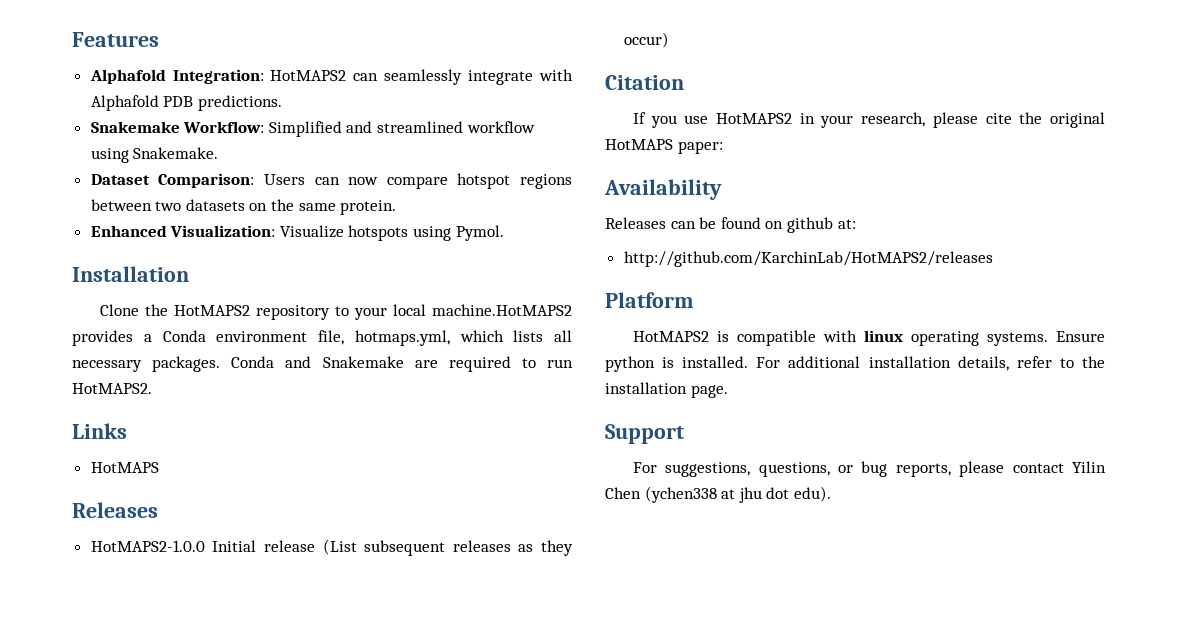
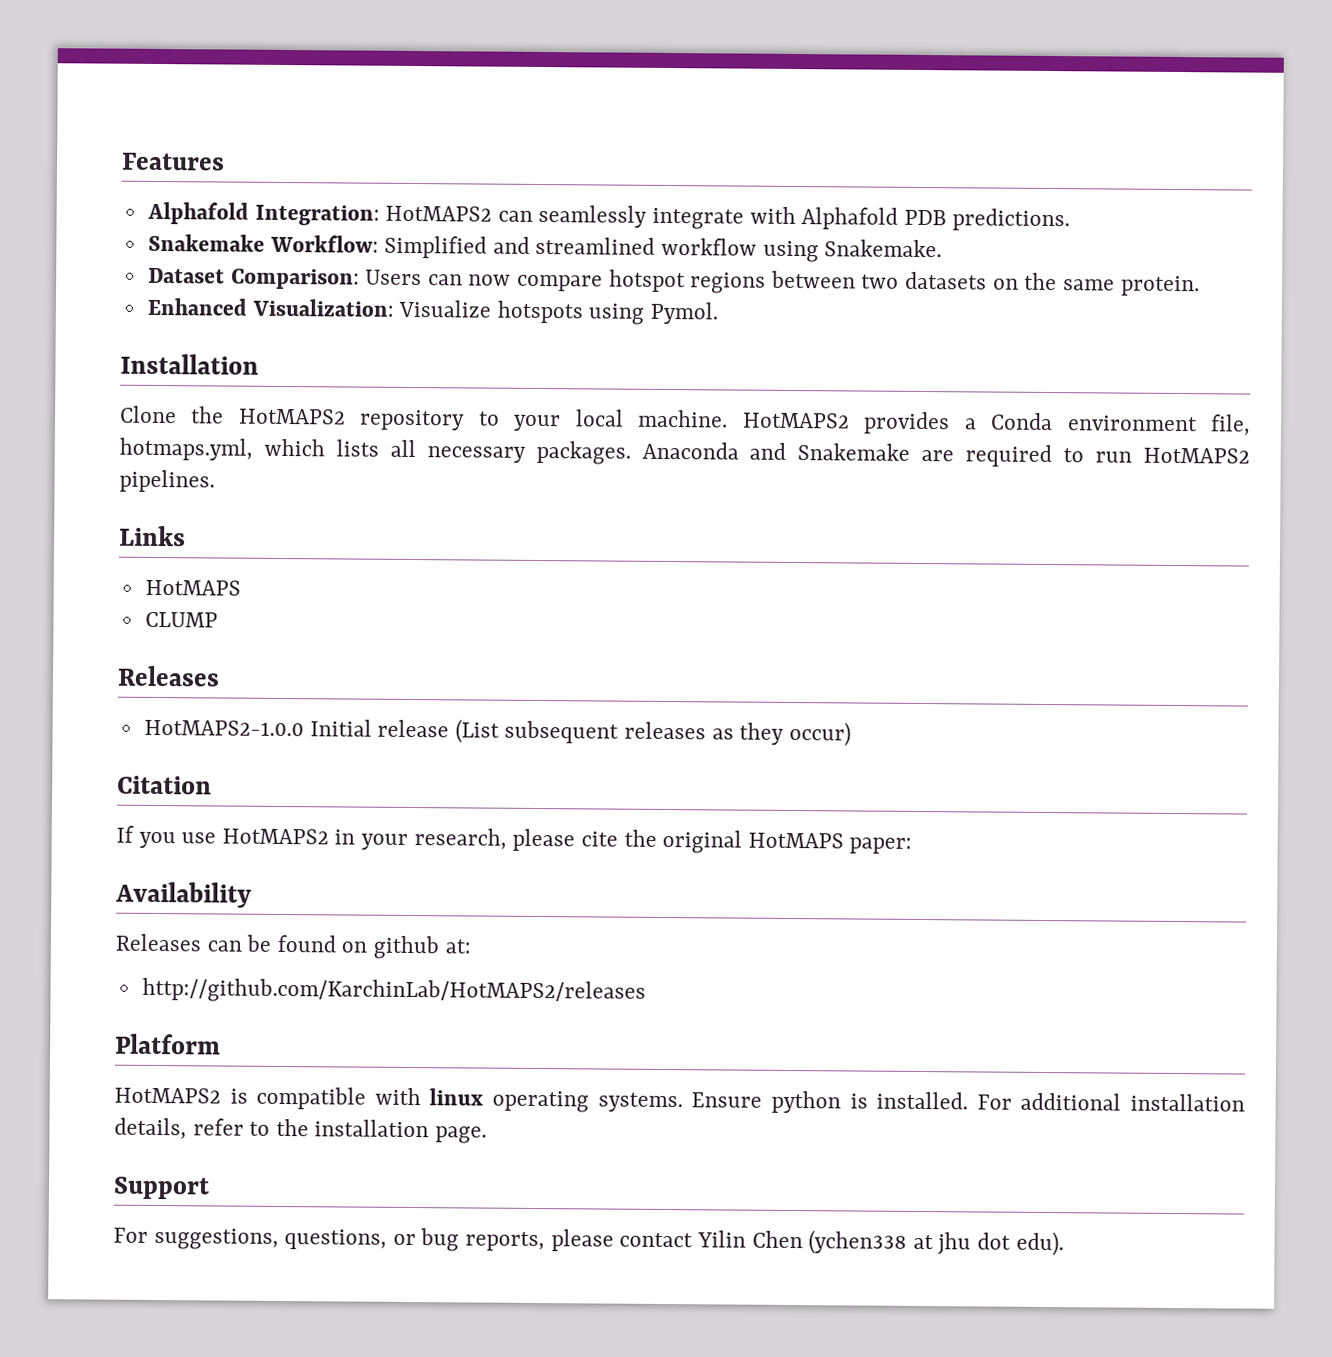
- Clone the HotMAPS2 repository to your local machine.HotMAPS2 provides a Conda environment file, hotmaps.yml, which lists all necessary packages.
+ Clone the HotMAPS2 repository to your local machine. HotMAPS2 provides a Conda environment file, hotmaps.yml, which lists all necessary packages.
- Conda and Snakemake are required to run HotMAPS2.
+ Anaconda and Snakemake are required to run HotMAPS2 pipelines.
+ CLUMP

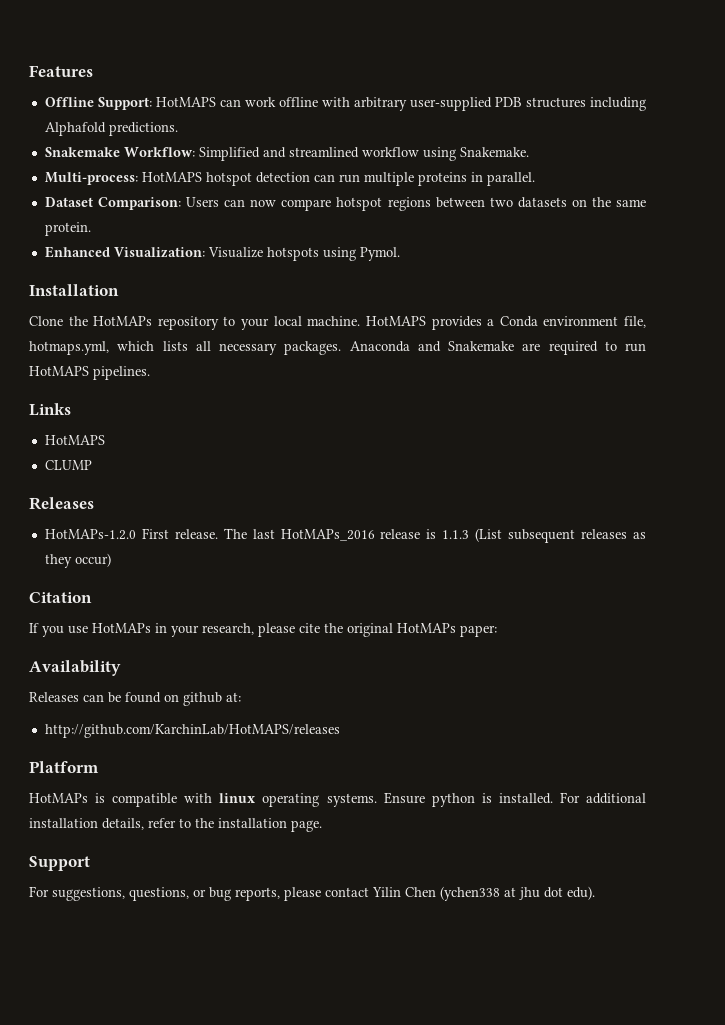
- Alphafold Integration: HotMAPS2 can seamlessly integrate with Alphafold PDB predictions.
+ Offline Support: HotMAPS can work offline with arbitrary user-supplied PDB structures including Alphafold predictions.
+ Multi-process: HotMAPS hotspot detection can run multiple proteins in parallel.
- Clone the HotMAPS2 repository to your local machine.
+ Clone the HotMAPs repository to your local machine.
- HotMAPS2 provides a Conda environment file, hotmaps.yml, which lists all necessary packages.
+ HotMAPS provides a Conda environment file, hotmaps.yml, which lists all necessary packages.
- Anaconda and Snakemake are required to run HotMAPS2 pipelines.
+ Anaconda and Snakemake are required to run HotMAPS pipelines.
- HotMAPS2-1.0.0 Initial release (List subsequent releases as they occur)
+ HotMAPs-1.2.0 First release. The last HotMAPs_2016 release is 1.1.3 (List subsequent releases as they occur)
- If you use HotMAPS2 in your research, please cite the original HotMAPS paper:
+ If you use HotMAPs in your research, please cite the original HotMAPs paper:
- http://github.com/KarchinLab/HotMAPS2/releases
+ http://github.com/KarchinLab/HotMAPS/releases
- HotMAPS2 is compatible with linux operating systems.
+ HotMAPs is compatible with linux operating systems.

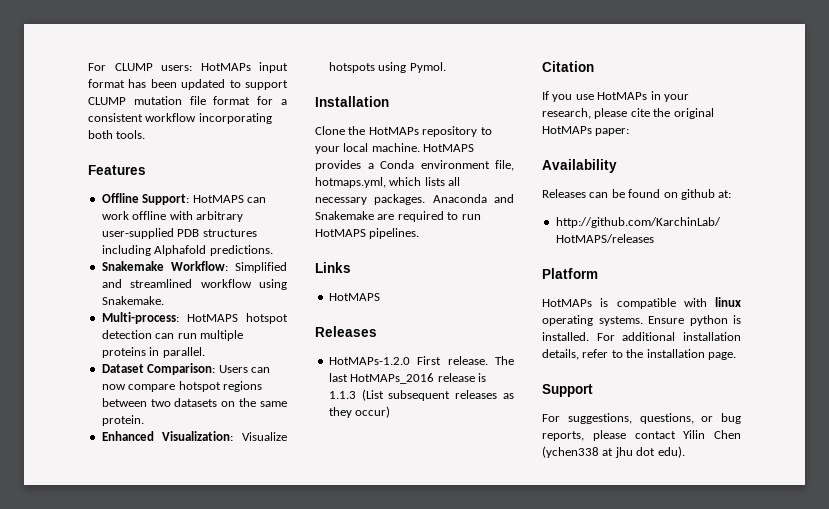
+ For CLUMP users: HotMAPs input format has been updated to support CLUMP mutation file format for a consistent workflow incorporating both tools.
- CLUMP

